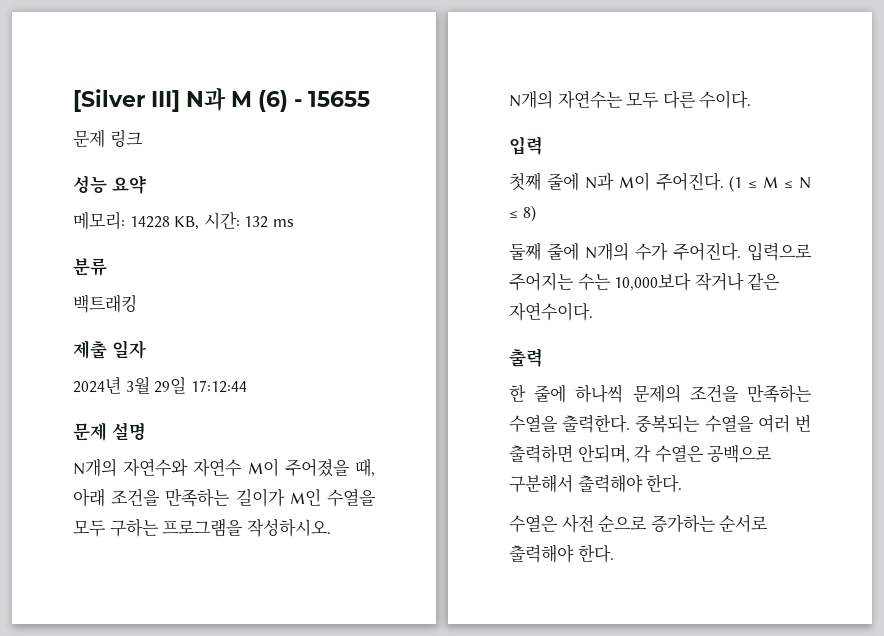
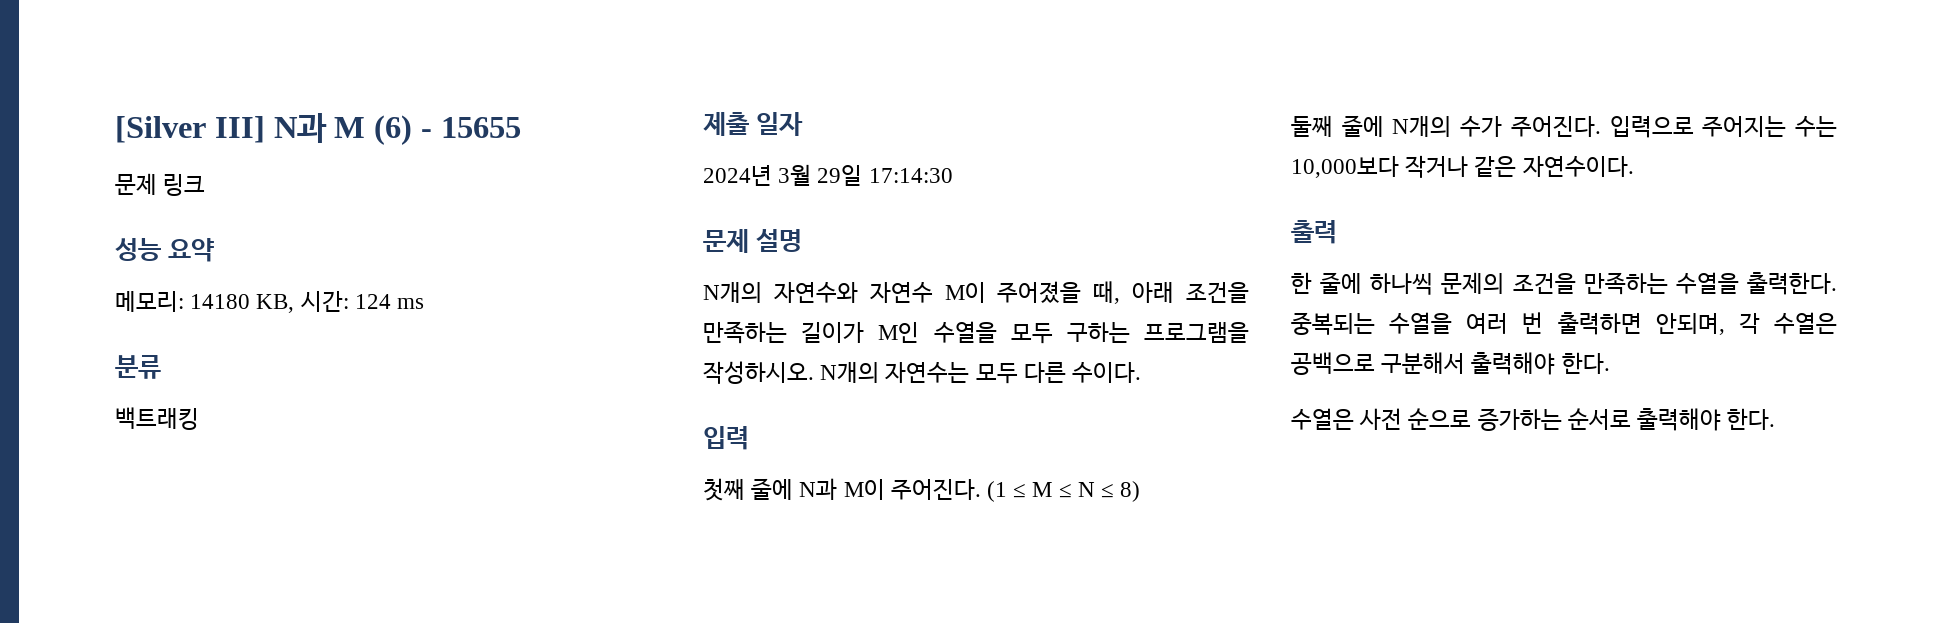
- 메모리: 14228 KB, 시간: 132 ms
+ 메모리: 14180 KB, 시간: 124 ms
- 2024년 3월 29일 17:12:44
+ 2024년 3월 29일 17:14:30

